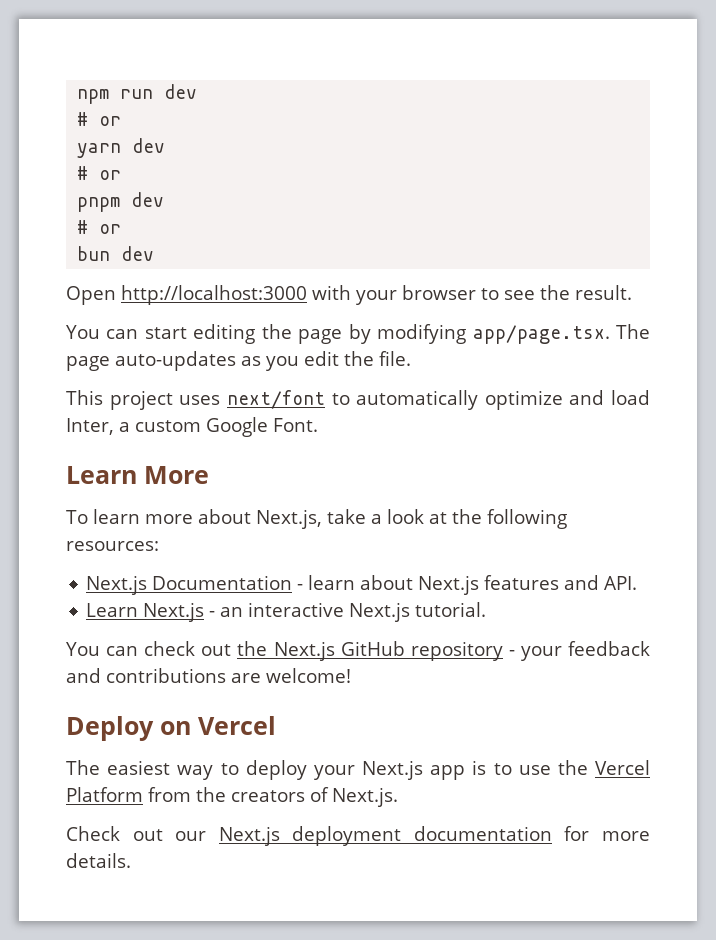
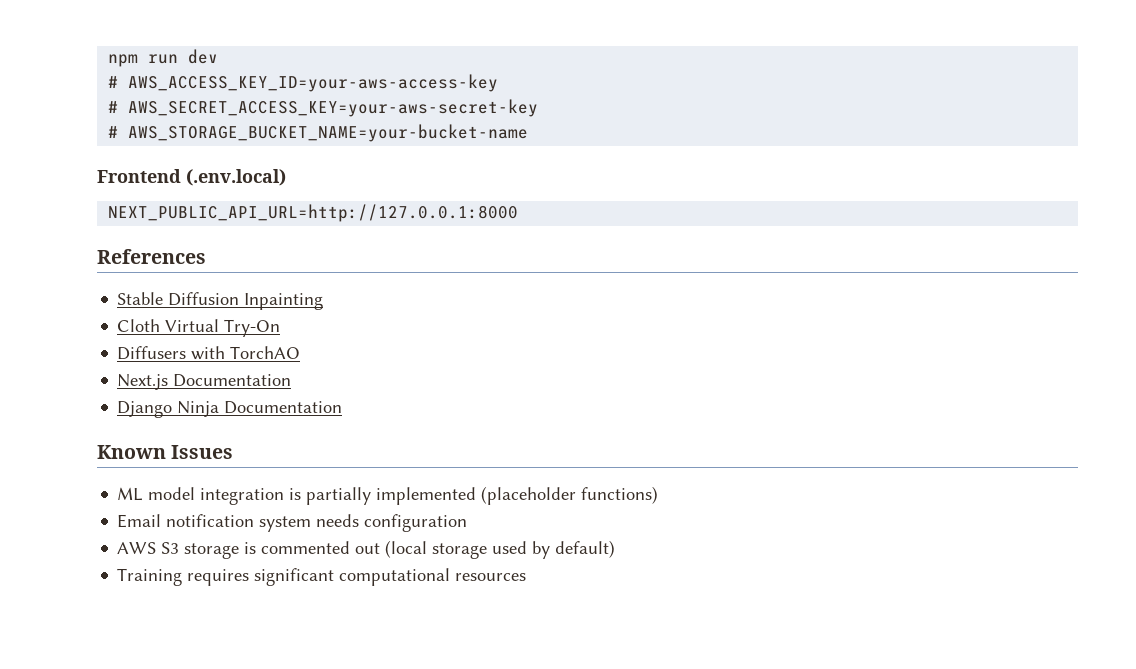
  npm run dev
- # or
- yarn dev
- # or
- pnpm dev
- # or
- bun dev
- Open http://localhost:3000 with your browser to see the result.
- You can start editing the page by modifying app/page.tsx. The page auto-updates as you edit the file.
- This project uses next/font to automatically optimize and load Inter, a custom Google Font.
- Learn More
- To learn more about Next.js, take a look at the following resources:
- Next.js Documentation - learn about Next.js features and API.
- Learn Next.js - an interactive Next.js tutorial.
- You can check out the Next.js GitHub repository - your feedback and contributions are welcome!
- Deploy on Vercel
- The easiest way to deploy your Next.js app is to use the Vercel Platform from the creators of Next.js.
- Check out our Next.js deployment documentation for more details.
+ # AWS_ACCESS_KEY_ID=your-aws-access-key
+ # AWS_SECRET_ACCESS_KEY=your-aws-secret-key
+ # AWS_STORAGE_BUCKET_NAME=your-bucket-name
+ Frontend (.env.local)
+ NEXT_PUBLIC_API_URL=http://127.0.0.1:8000
+ References
+ Stable Diffusion Inpainting
+ Cloth Virtual Try-On
+ Diffusers with TorchAO
+ Next.js Documentation
+ Django Ninja Documentation
+ Known Issues
+ ML model integration is partially implemented (placeholder functions)
+ Email notification system needs configuration
+ AWS S3 storage is commented out (local storage used by default)
+ Training requires significant computational resources

